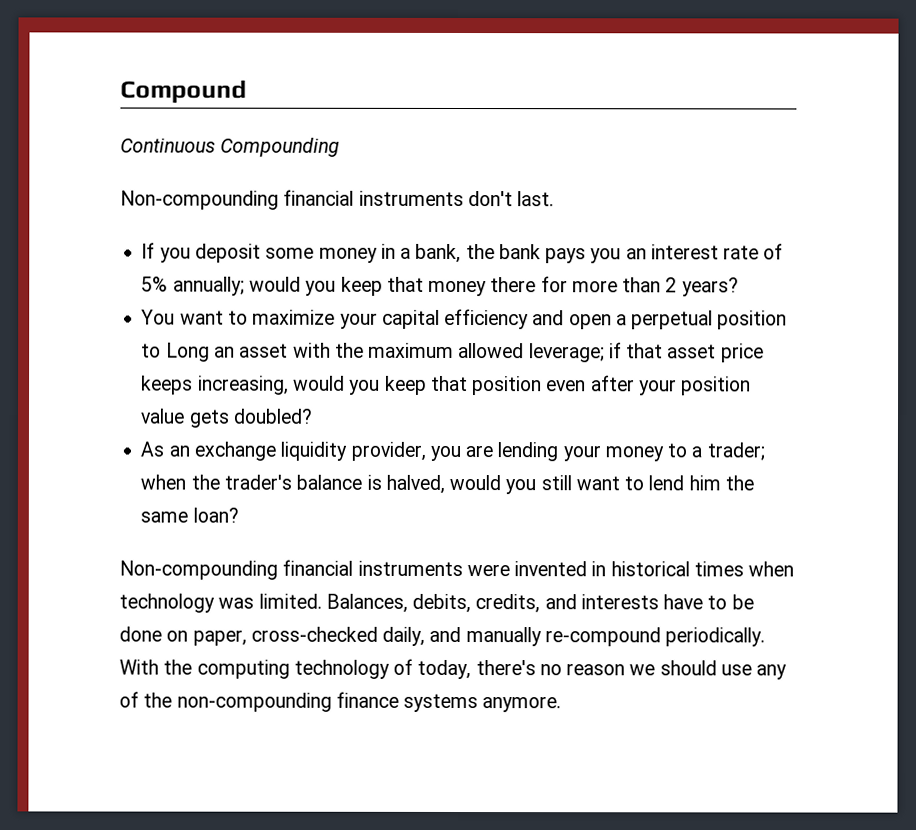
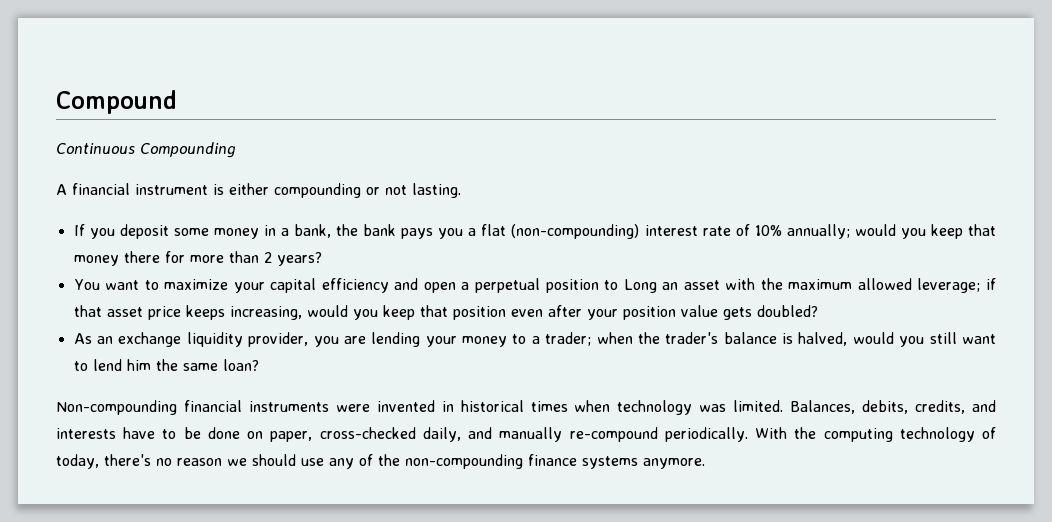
- Non-compounding financial instruments don't last.
+ A financial instrument is either compounding or not lasting.
- If you deposit some money in a bank, the bank pays you an interest rate of 5% annually; would you keep that money there for more than 2 years?
+ If you deposit some money in a bank, the bank pays you a flat (non-compounding) interest rate of 10% annually; would you keep that money there for more than 2 years?

